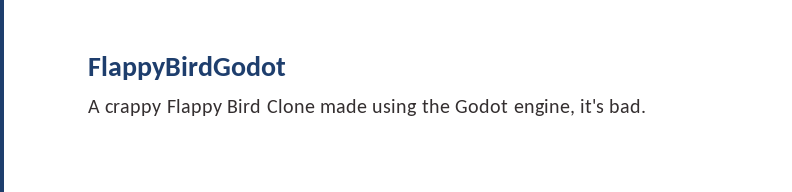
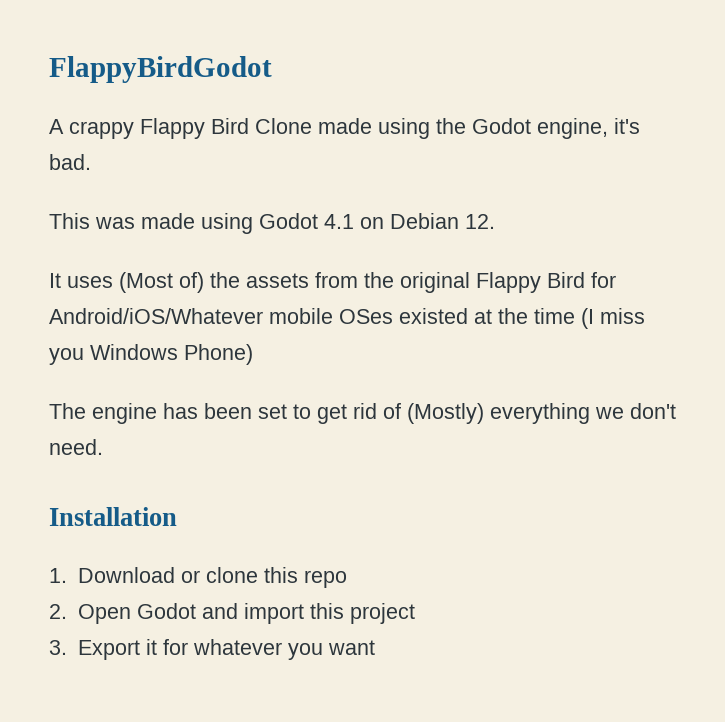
+ This was made using Godot 4.1 on Debian 12.
+ It uses (Most of) the assets from the original Flappy Bird for Android/iOS/Whatever mobile OSes existed at the time (I miss you Windows Phone)
+ The engine has been set to get rid of (Mostly) everything we don't need.
+ Installation
+ 1. Download or clone this repo
+ 2. Open Godot and import this project
+ 3. Export it for whatever you want

